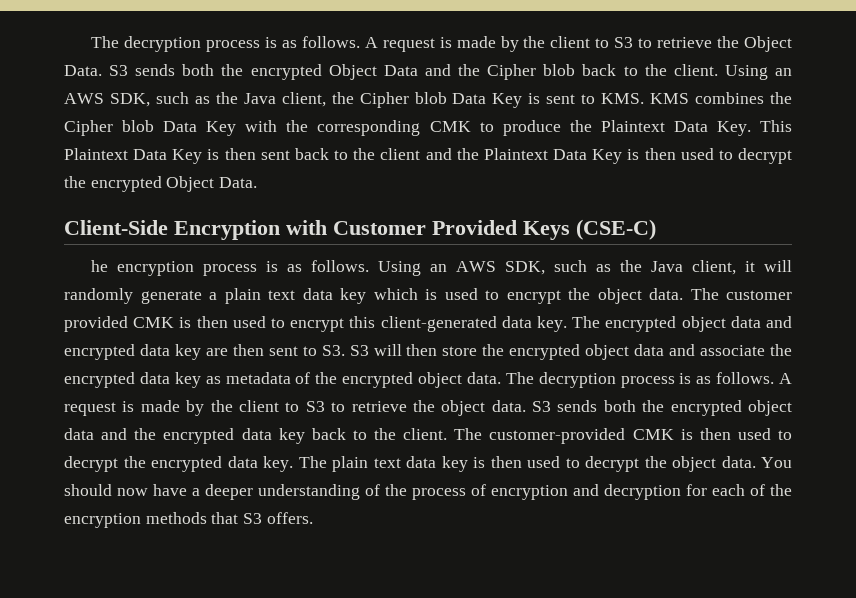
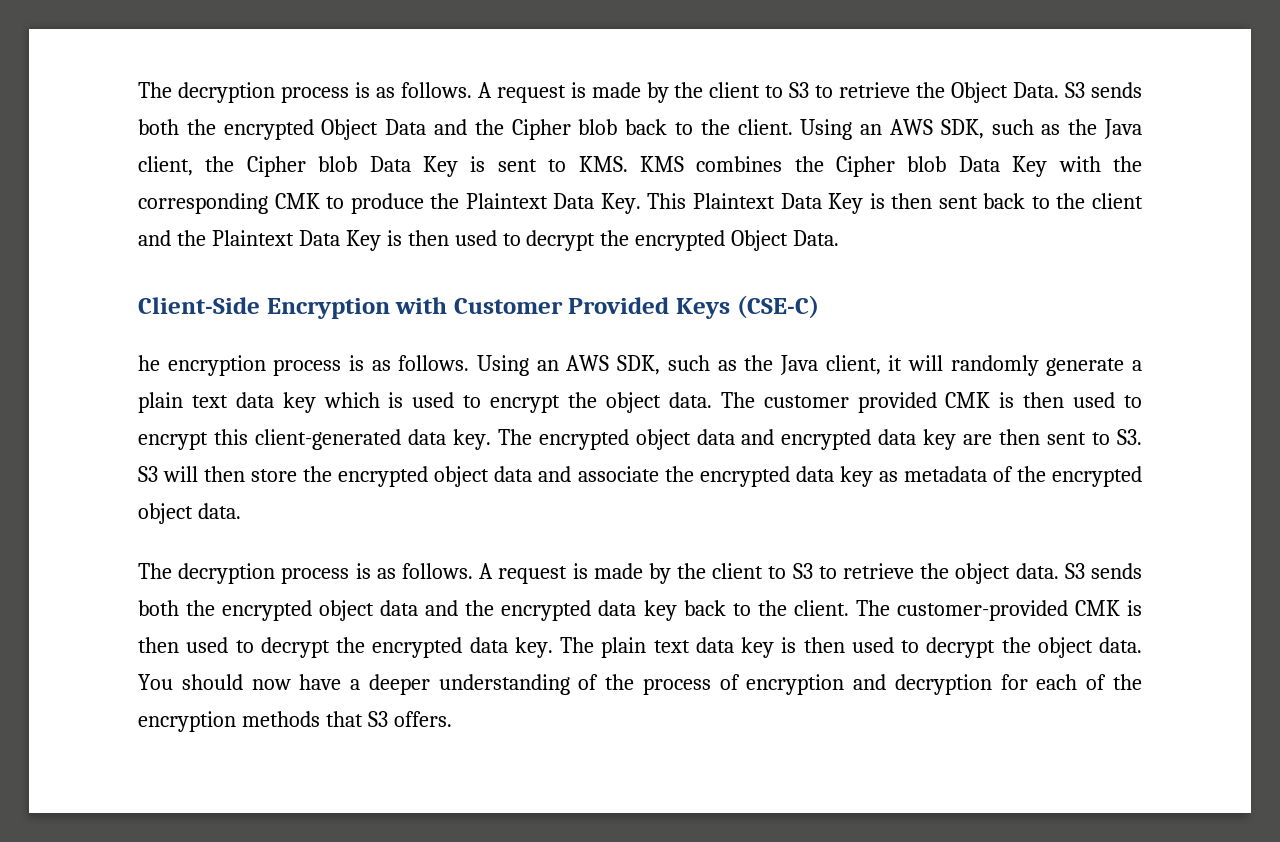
- The encrypted object data and encrypted data key are then sent to S3. S3 will then store the encrypted object data and associate the encrypted data key as metadata of the encrypted object data. The decryption process is as follows.
+ The encrypted object data and encrypted data key are then sent to S3. S3 will then store the encrypted object data and associate the encrypted data key as metadata of the encrypted object data.
+ The decryption process is as follows.

